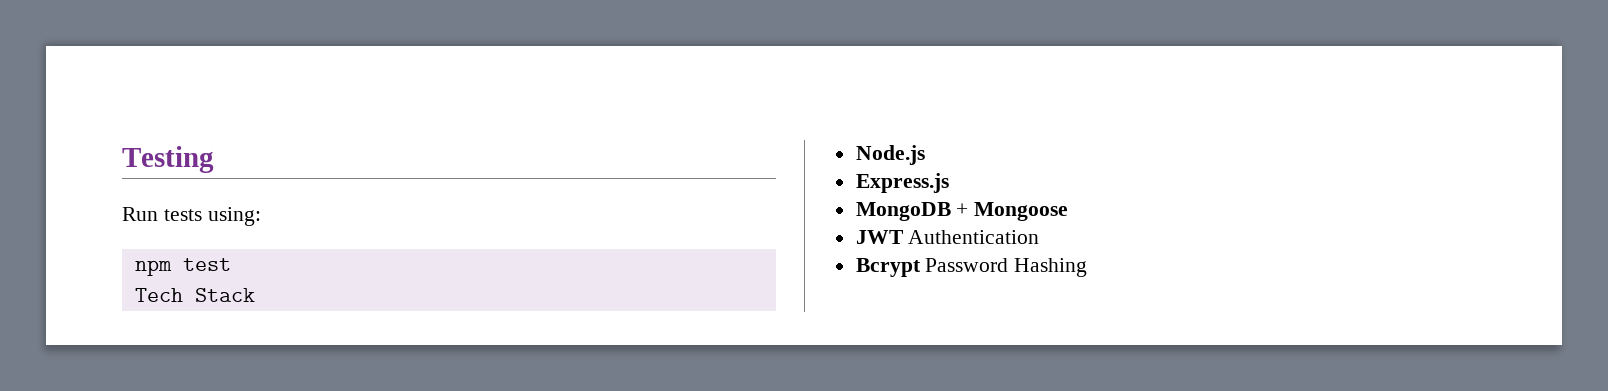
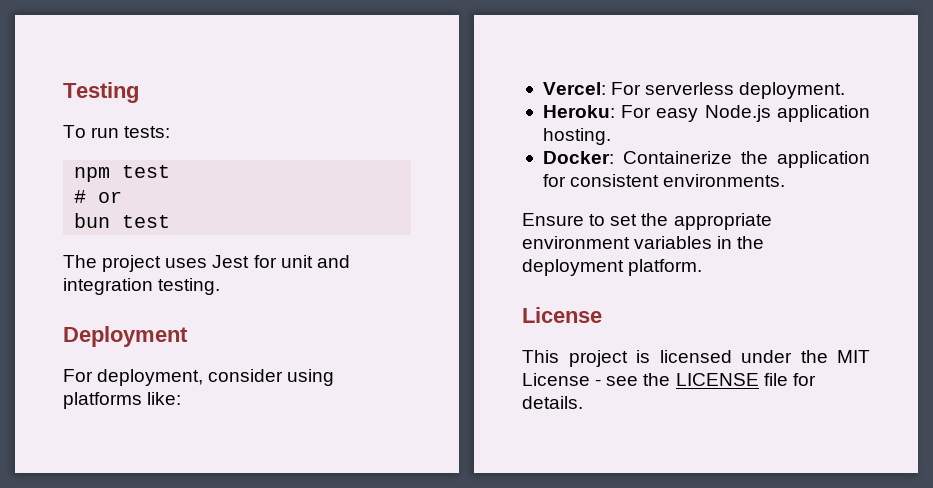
- Run tests using:
+ To run tests:
- Tech Stack
- Node.js
- Express.js
- MongoDB + Mongoose
- JWT Authentication
- Bcrypt Password Hashing
+ # or
+ bun test
+ The project uses Jest for unit and integration testing.
+ Deployment
+ For deployment, consider using platforms like:
+ Vercel: For serverless deployment.
+ Heroku: For easy Node.js application hosting.
+ Docker: Containerize the application for consistent environments.
+ Ensure to set the appropriate environment variables in the deployment platform.
+ License
+ This project is licensed under the MIT License - see the LICENSE file for details.

